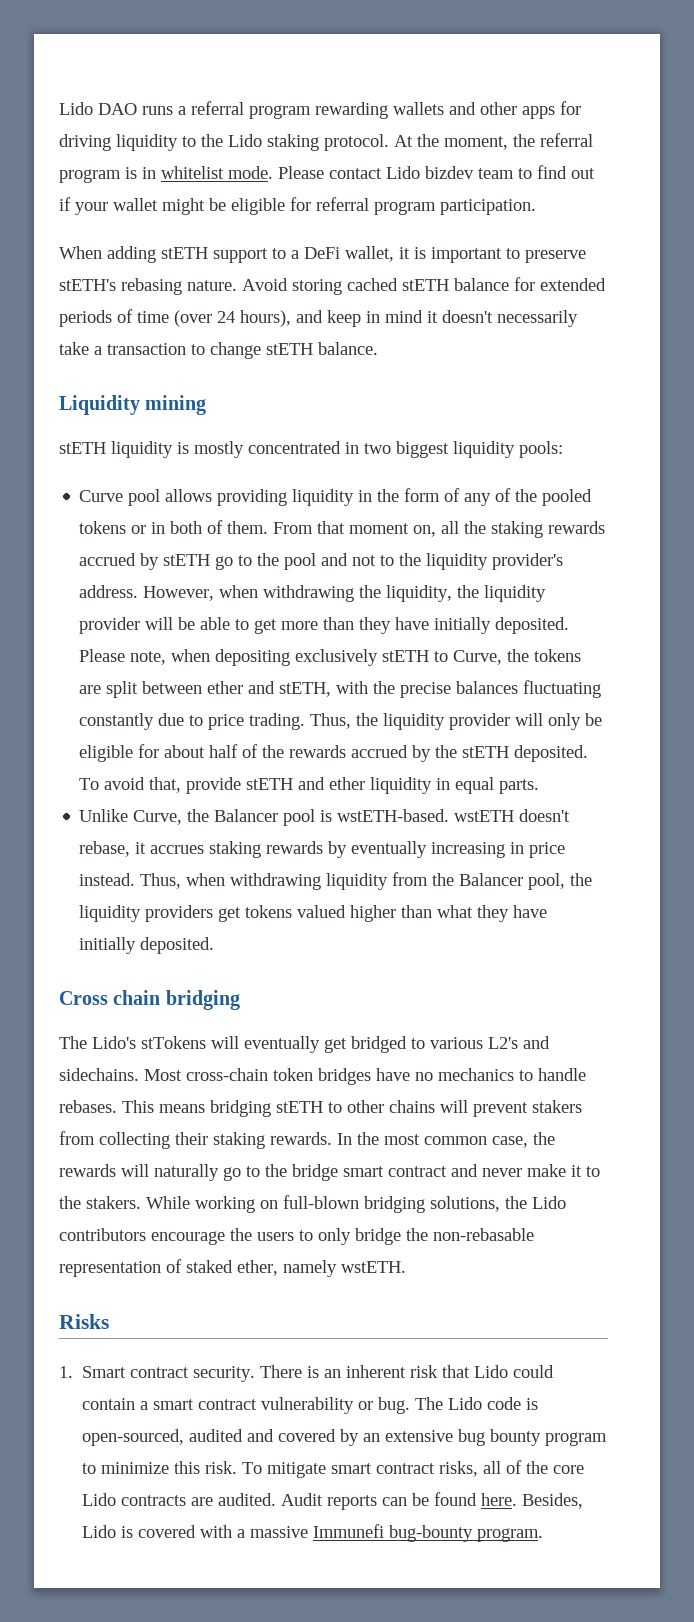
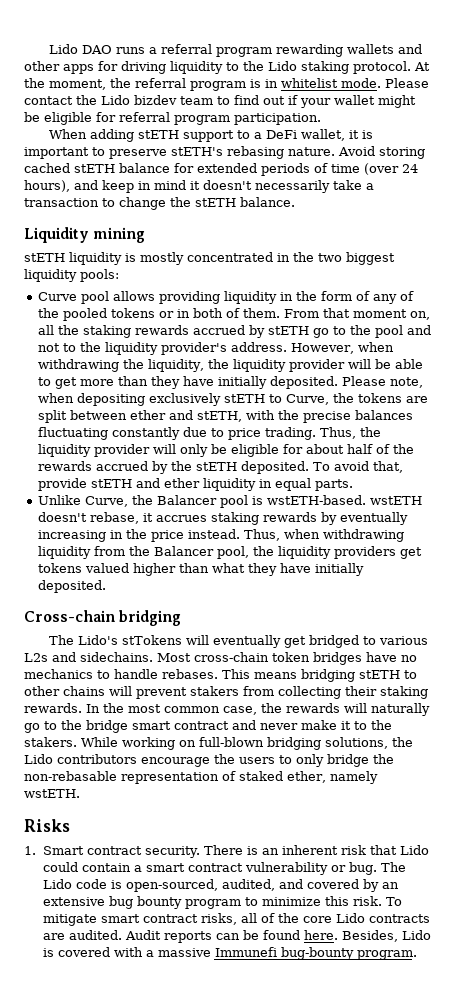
- Please contact Lido bizdev team to find out if your wallet might be eligible for referral program participation.
+ Please contact the Lido bizdev team to find out if your wallet might be eligible for referral program participation.
- Avoid storing cached stETH balance for extended periods of time (over 24 hours), and keep in mind it doesn't necessarily take a transaction to change stETH balance.
+ Avoid storing cached stETH balance for extended periods of time (over 24 hours), and keep in mind it doesn't necessarily take a transaction to change the stETH balance.
- stETH liquidity is mostly concentrated in two biggest liquidity pools:
+ stETH liquidity is mostly concentrated in the two biggest liquidity pools:
- Unlike Curve, the Balancer pool is wstETH-based. wstETH doesn't rebase, it accrues staking rewards by eventually increasing in price instead.
+ Unlike Curve, the Balancer pool is wstETH-based. wstETH doesn't rebase, it accrues staking rewards by eventually increasing in the price instead.
- Cross chain bridging
+ Cross-chain bridging
- The Lido's stTokens will eventually get bridged to various L2's and sidechains.
+ The Lido's stTokens will eventually get bridged to various L2s and sidechains.
- The Lido code is open-sourced, audited and covered by an extensive bug bounty program to minimize this risk.
+ The Lido code is open-sourced, audited, and covered by an extensive bug bounty program to minimize this risk.

